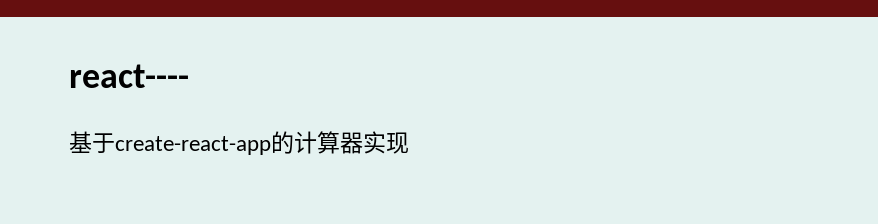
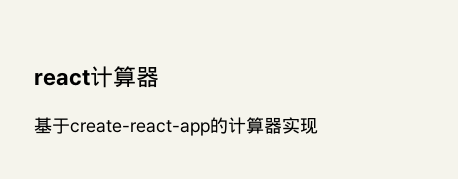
- react----
+ react计算器

